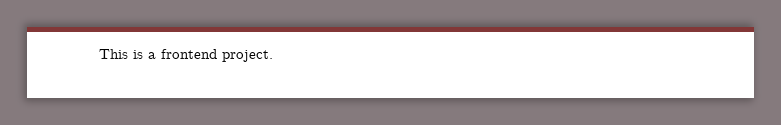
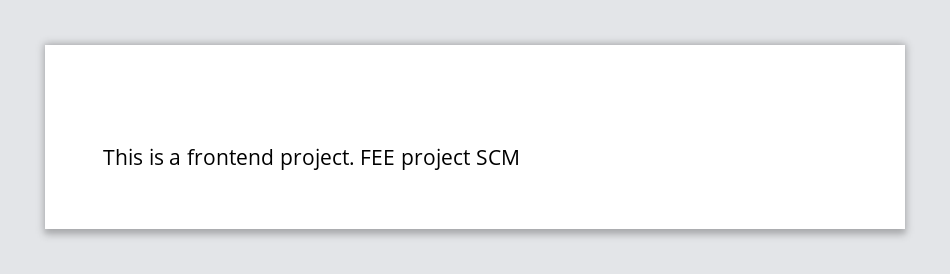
+ FEE project SCM

